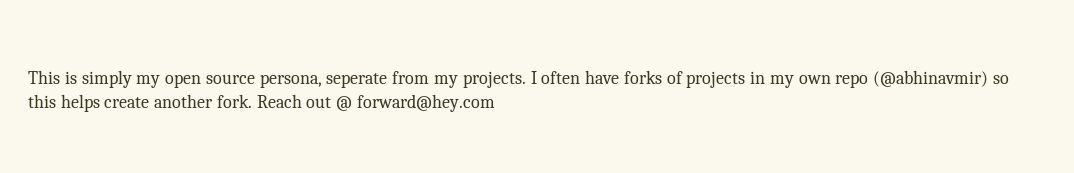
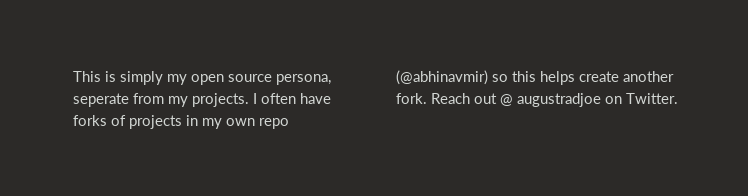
- Reach out @ forward@hey.com
+ Reach out @ augustradjoe on Twitter.

